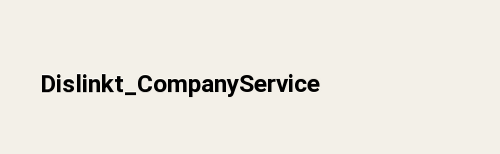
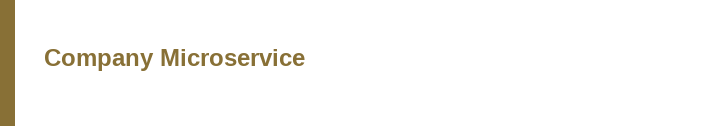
- Dislinkt_CompanyService
+ Company Microservice

